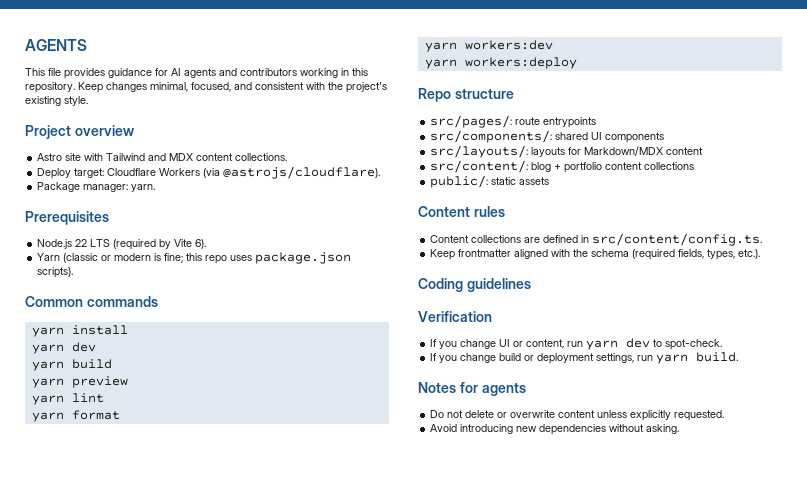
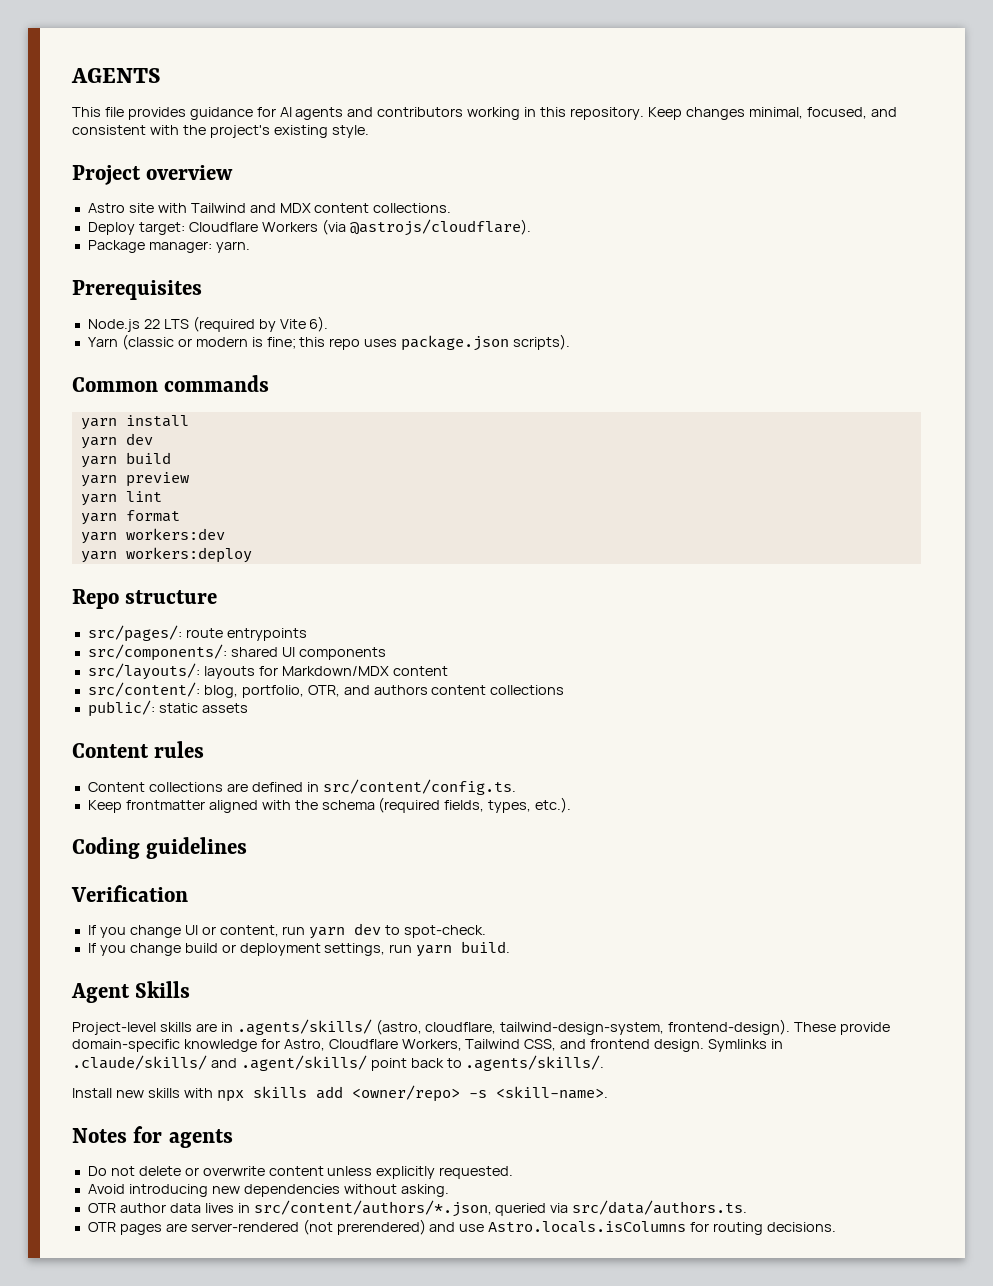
- src/content/: blog + portfolio content collections
+ src/content/: blog, portfolio, OTR, and authors content collections
+ Agent Skills
+ Project-level skills are in .agents/skills/ (astro, cloudflare, tailwind-design-system, frontend-design). These provide domain-specific knowledge for Astro, Cloudflare Workers, Tailwind CSS, and frontend design. Symlinks in .claude/skills/ and .agent/skills/ point back to .agents/skills/.
+ Install new skills with npx skills add <owner/repo> -s <skill-name>.
+ OTR author data lives in src/content/authors/*.json, queried via src/data/authors.ts.
+ OTR pages are server-rendered (not prerendered) and use Astro.locals.isColumns for routing decisions.

